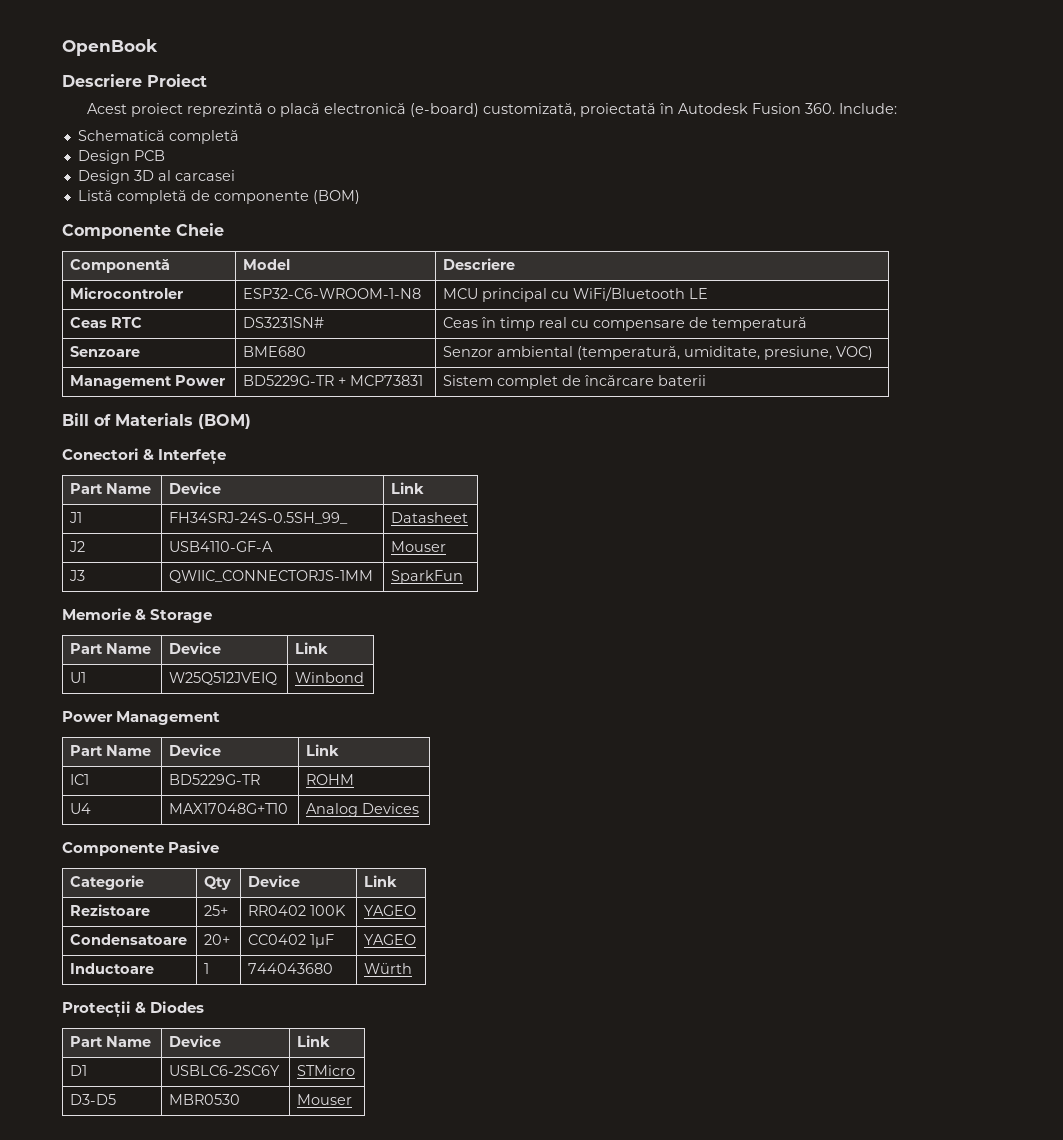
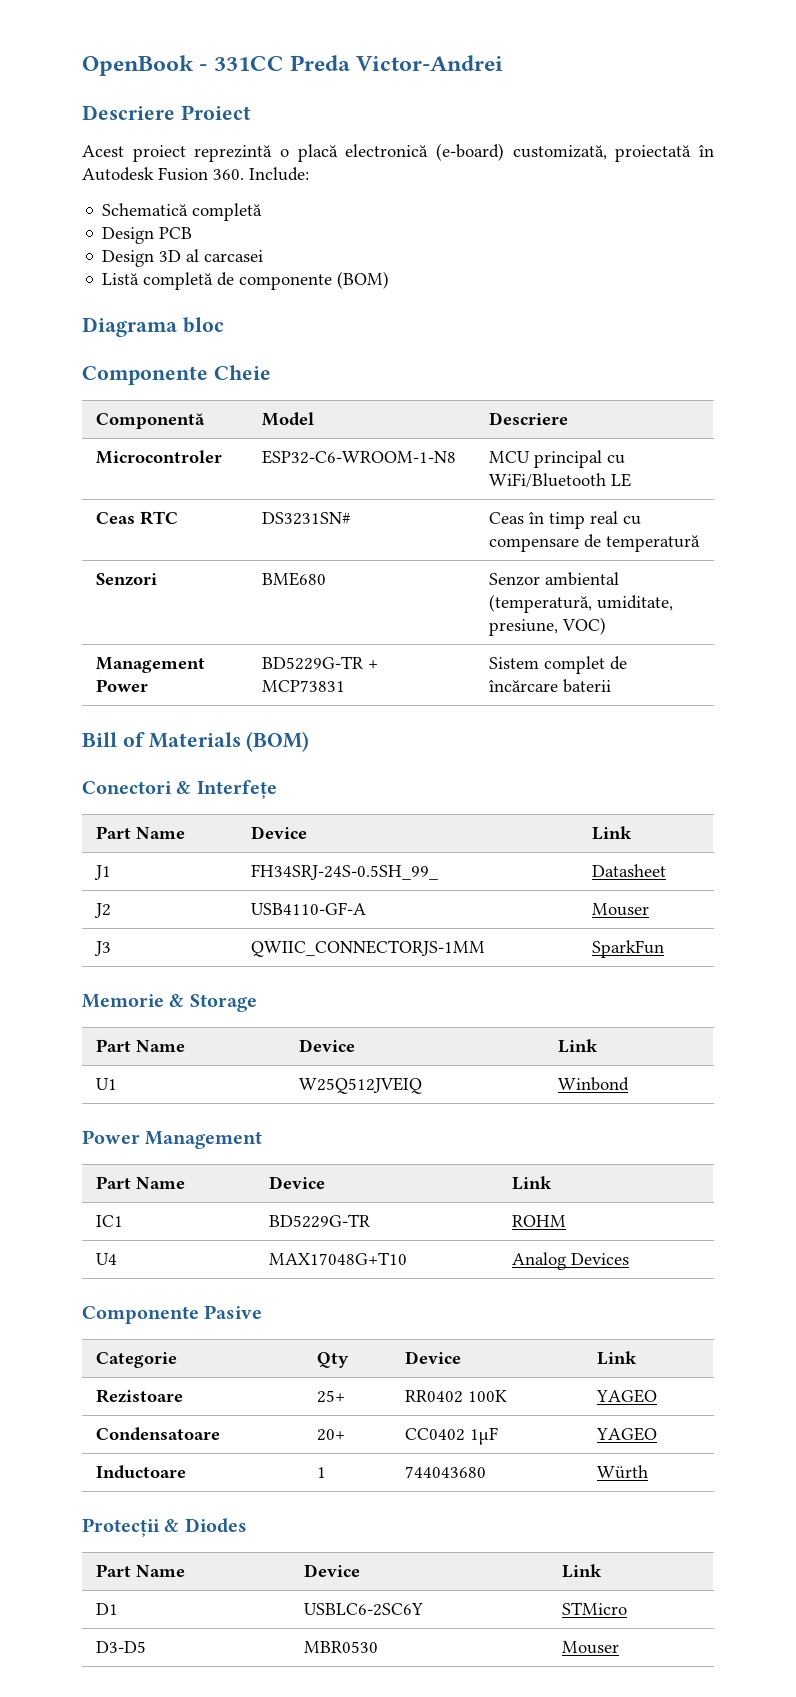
- OpenBook
+ OpenBook - 331CC Preda Victor-Andrei
+ Diagrama bloc
- Senzoare | BME680 | Senzor ambiental (temperatură, umiditate, presiune, VOC)
+ Senzori | BME680 | Senzor ambiental (temperatură, umiditate, presiune, VOC)

